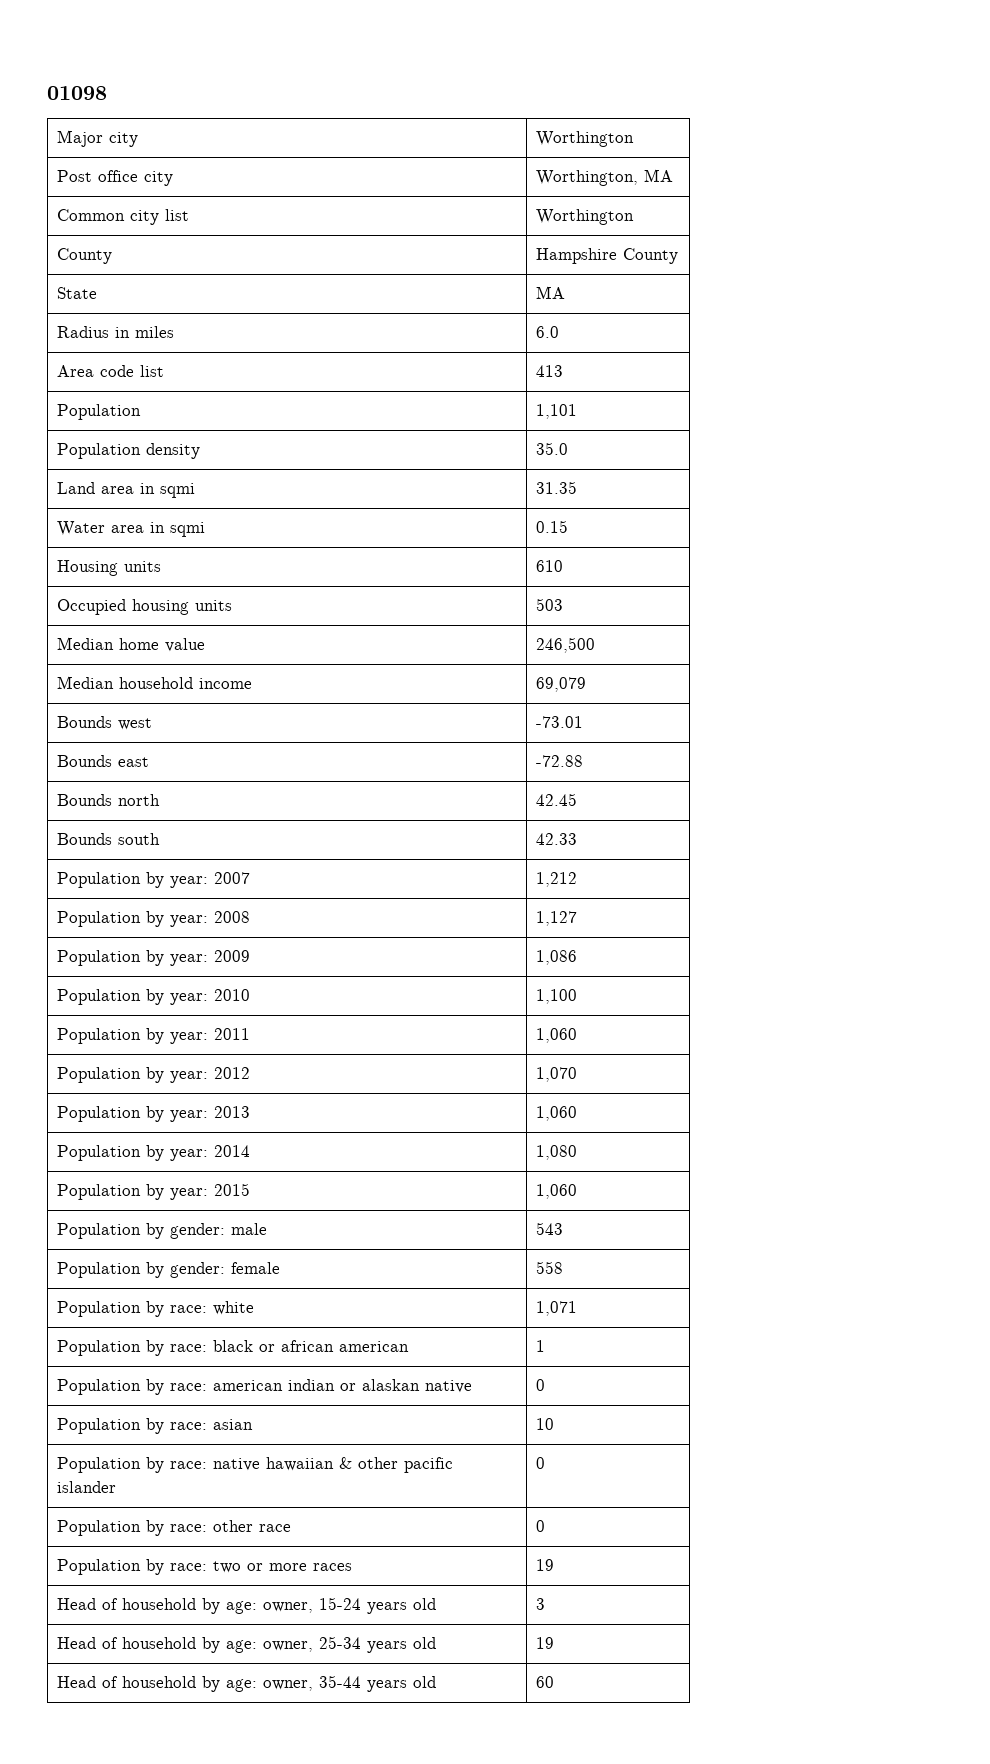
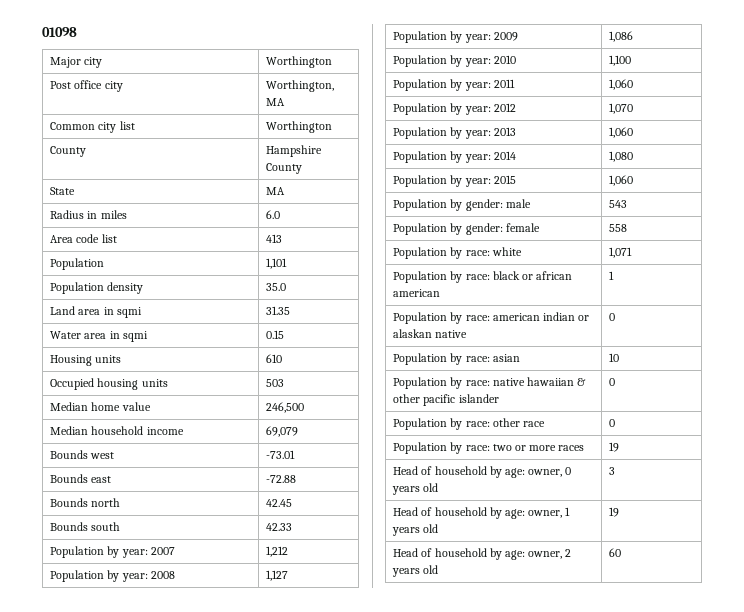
- Head of household by age: owner, 15-24 years old | 3
+ Head of household by age: owner, 0 years old | 3
- Head of household by age: owner, 25-34 years old | 19
+ Head of household by age: owner, 1 years old | 19
- Head of household by age: owner, 35-44 years old | 60
+ Head of household by age: owner, 2 years old | 60

